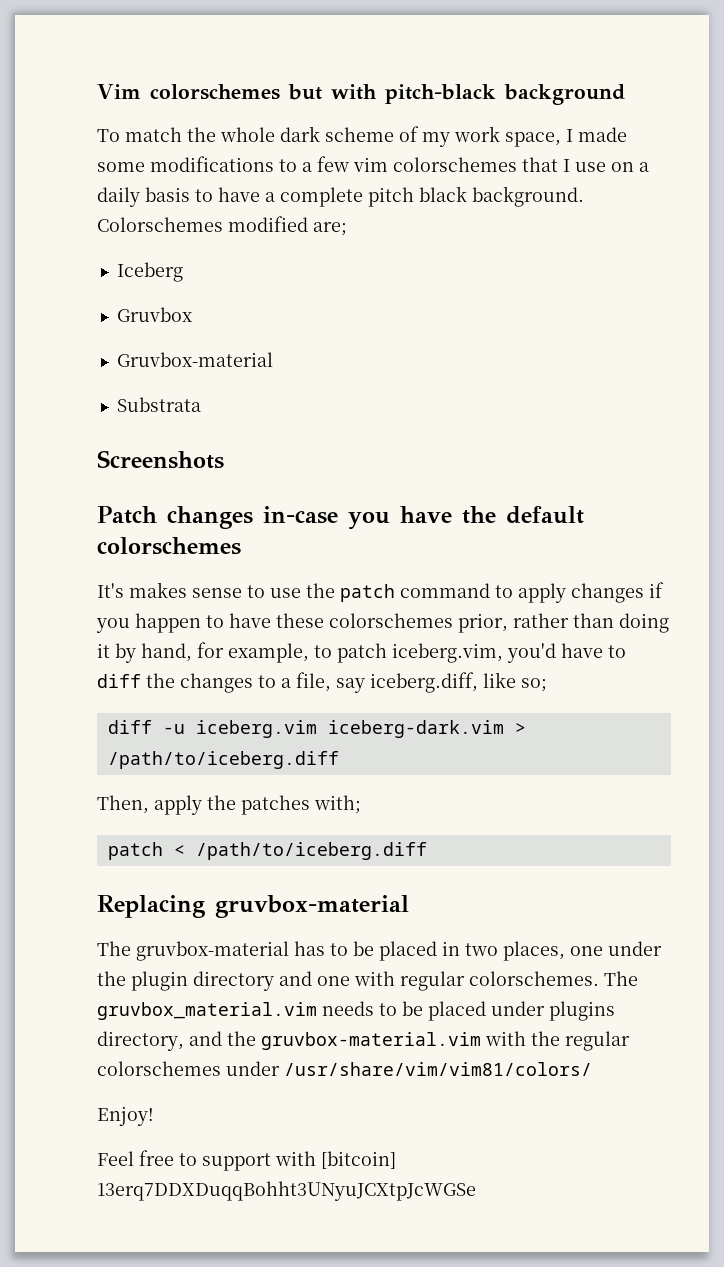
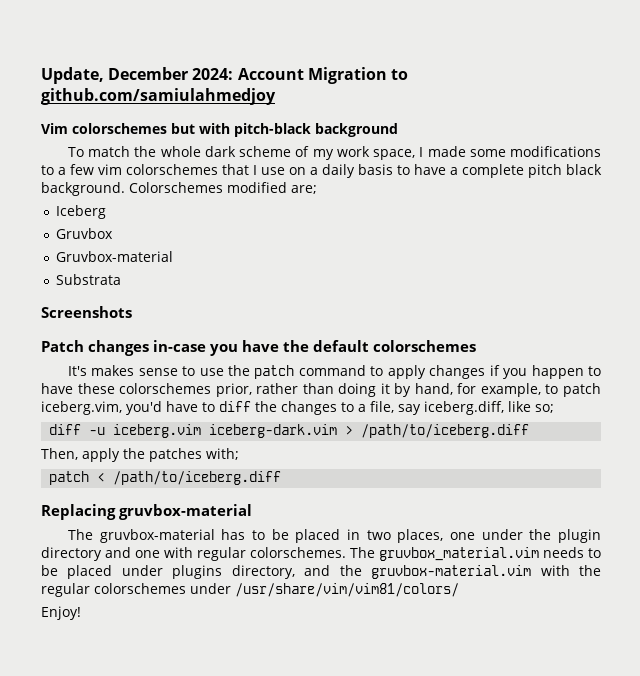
+ Update, December 2024: Account Migration to github.com/samiulahmedjoy
- Feel free to support with [bitcoin] 13erq7DDXDuqqBohht3UNyuJCXtpJcWGSe

